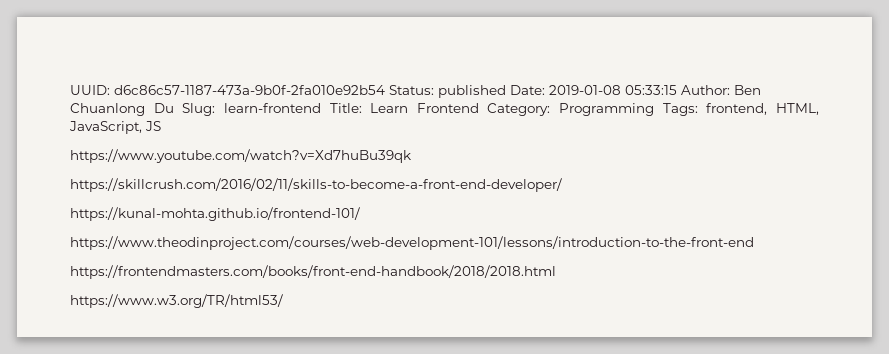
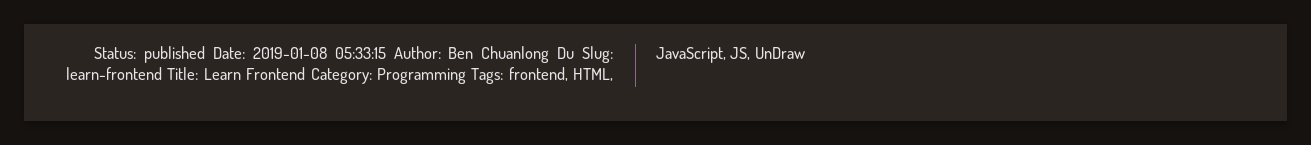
- UUID: d6c86c57-1187-473a-9b0f-2fa010e92b54 Status: published Date: 2019-01-08 05:33:15 Author: Ben Chuanlong Du Slug: learn-frontend Title: Learn Frontend Category: Programming Tags: frontend, HTML, JavaScript, JS
- https://www.youtube.com/watch?v=Xd7huBu39qk
- https://skillcrush.com/2016/02/11/skills-to-become-a-front-end-developer/
- https://kunal-mohta.github.io/frontend-101/
- https://www.theodinproject.com/courses/web-development-101/lessons/introduction-to-the-front-end
- https://frontendmasters.com/books/front-end-handbook/2018/2018.html
- https://www.w3.org/TR/html53/
+ Status: published Date: 2019-01-08 05:33:15 Author: Ben Chuanlong Du Slug: learn-frontend Title: Learn Frontend Category: Programming Tags: frontend, HTML, JavaScript, JS, UnDraw

